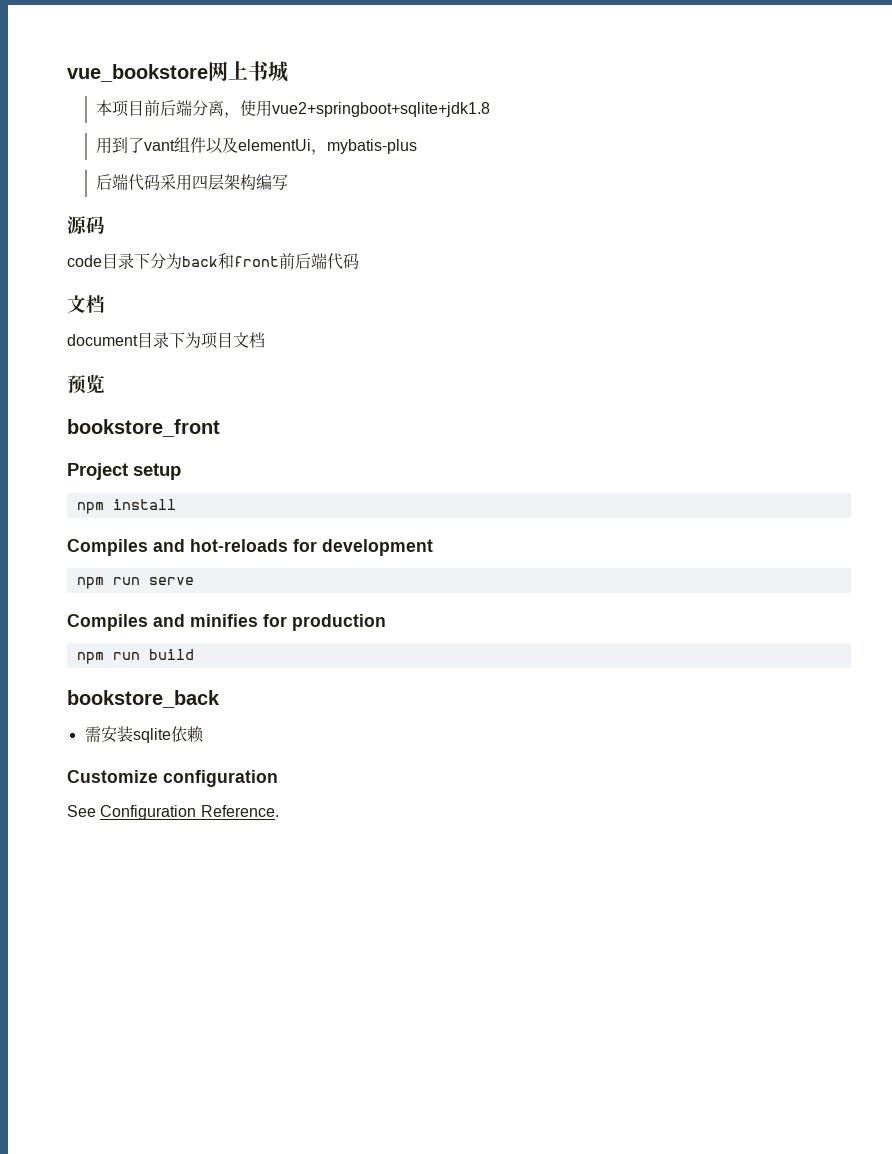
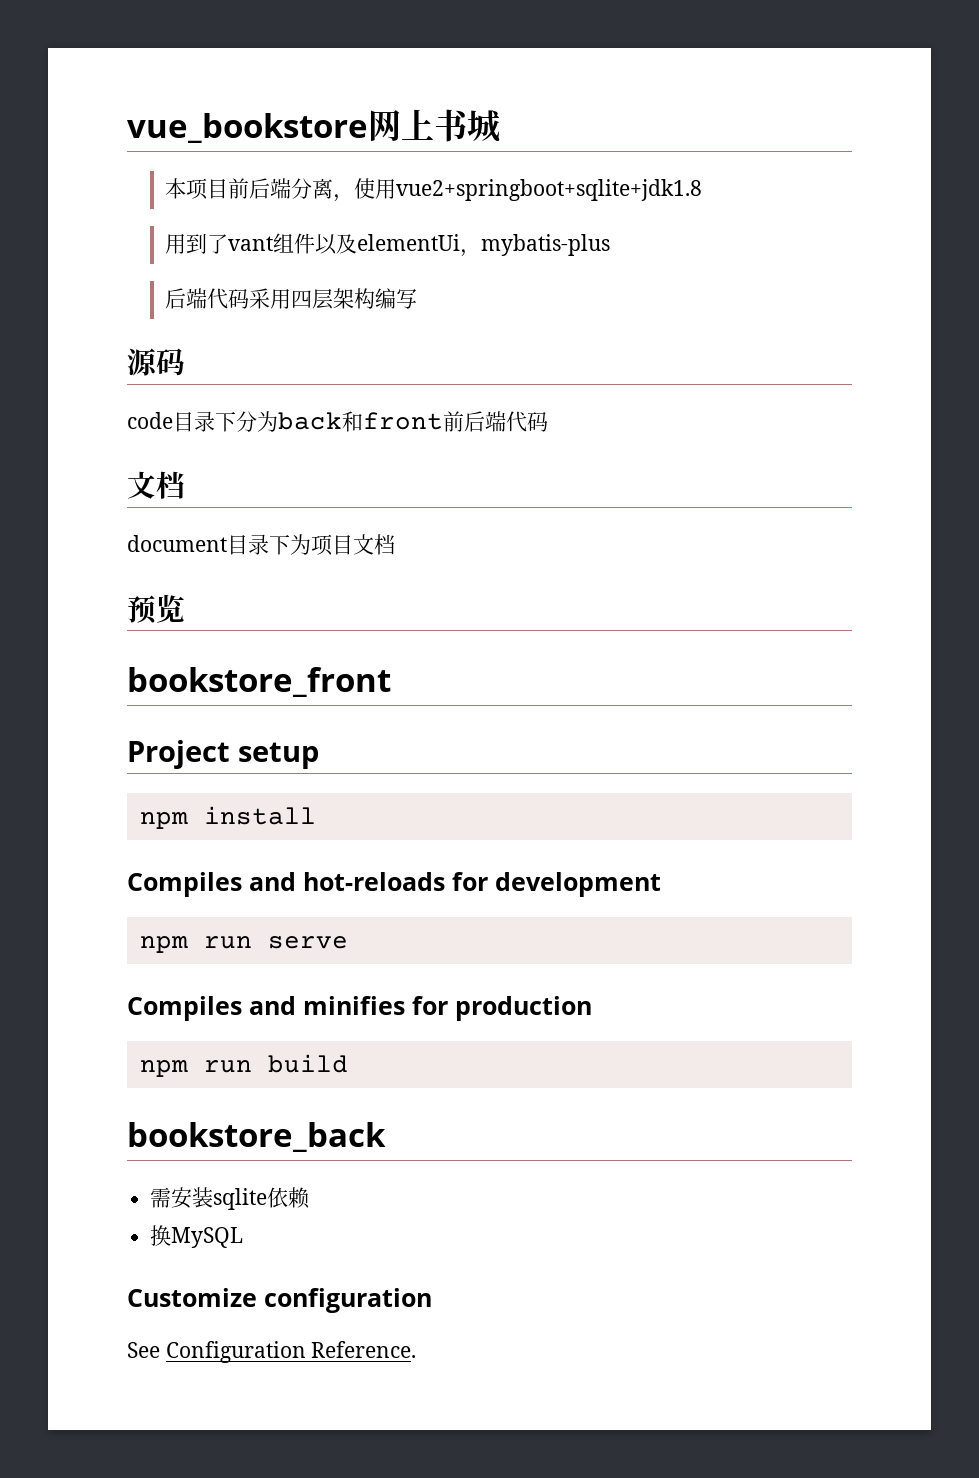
+ 换MySQL

